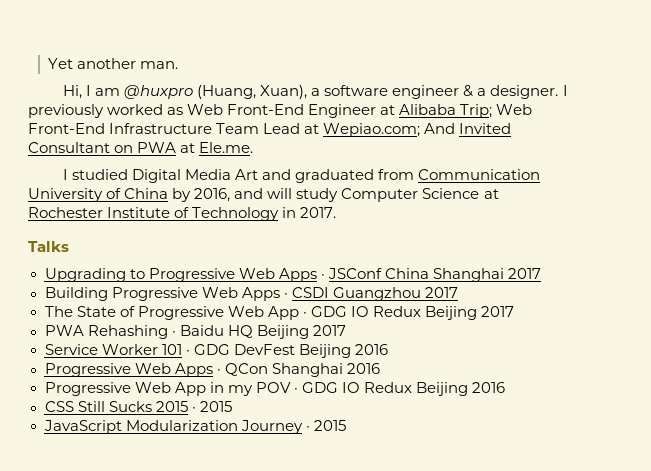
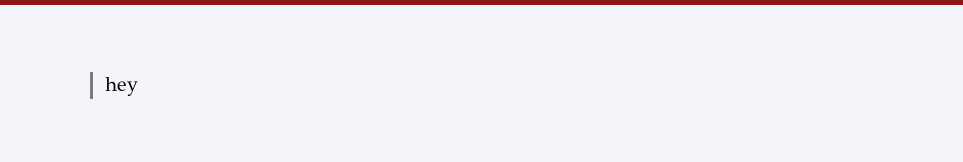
- Yet another man.
- Hi, I am @huxpro (Huang, Xuan), a software engineer & a designer. I previously worked as Web Front-End Engineer at Alibaba Trip; Web Front-End Infrastructure Team Lead at Wepiao.com; And Invited Consultant on PWA at Ele.me.
- I studied Digital Media Art and graduated from Communication University of China by 2016, and will study Computer Science at Rochester Institute of Technology in 2017.
- Talks
- Upgrading to Progressive Web Apps · JSConf China Shanghai 2017
- Building Progressive Web Apps · CSDI Guangzhou 2017
- The State of Progressive Web App · GDG IO Redux Beijing 2017
- PWA Rehashing · Baidu HQ Beijing 2017
- Service Worker 101 · GDG DevFest Beijing 2016
- Progressive Web Apps · QCon Shanghai 2016
- Progressive Web App in my POV · GDG IO Redux Beijing 2016
- CSS Still Sucks 2015 · 2015
- JavaScript Modularization Journey · 2015
+ hey

